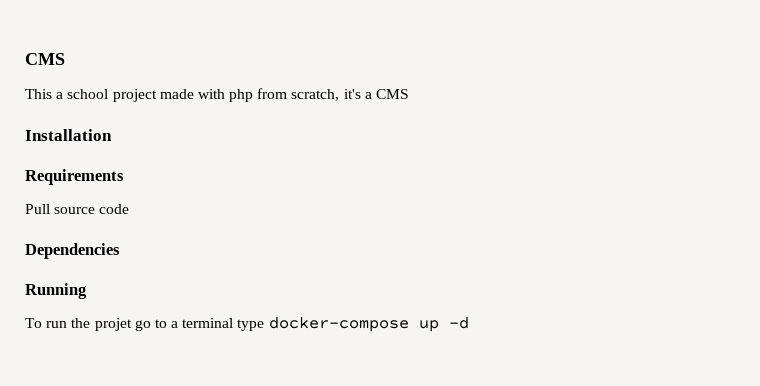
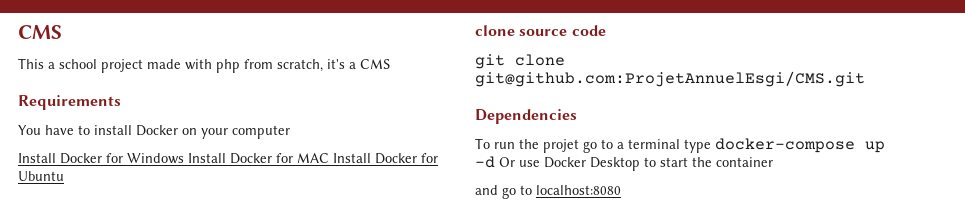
- Installation
- Pull source code
+ You have to install Docker on your computer
+ Install Docker for Windows Install Docker for MAC Install Docker for Ubuntu
+ clone source code
+ git clone git@github.com:ProjetAnnuelEsgi/CMS.git
- Running
- To run the projet go to a terminal type docker-compose up -d
+ To run the projet go to a terminal type docker-compose up -d Or use Docker Desktop to start the container
+ and go to localhost:8080

